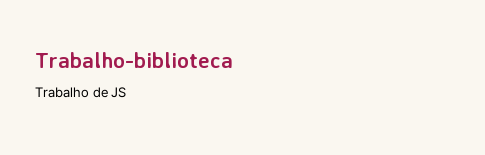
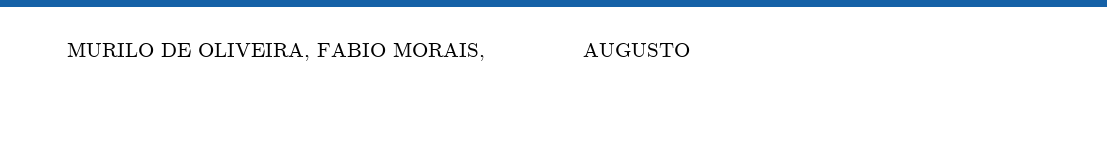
- Trabalho-biblioteca
- Trabalho de JS
+ MURILO DE OLIVEIRA, FABIO MORAIS, AUGUSTO

